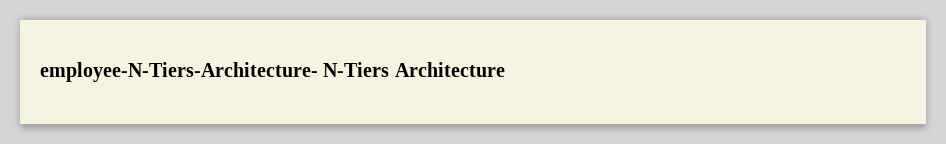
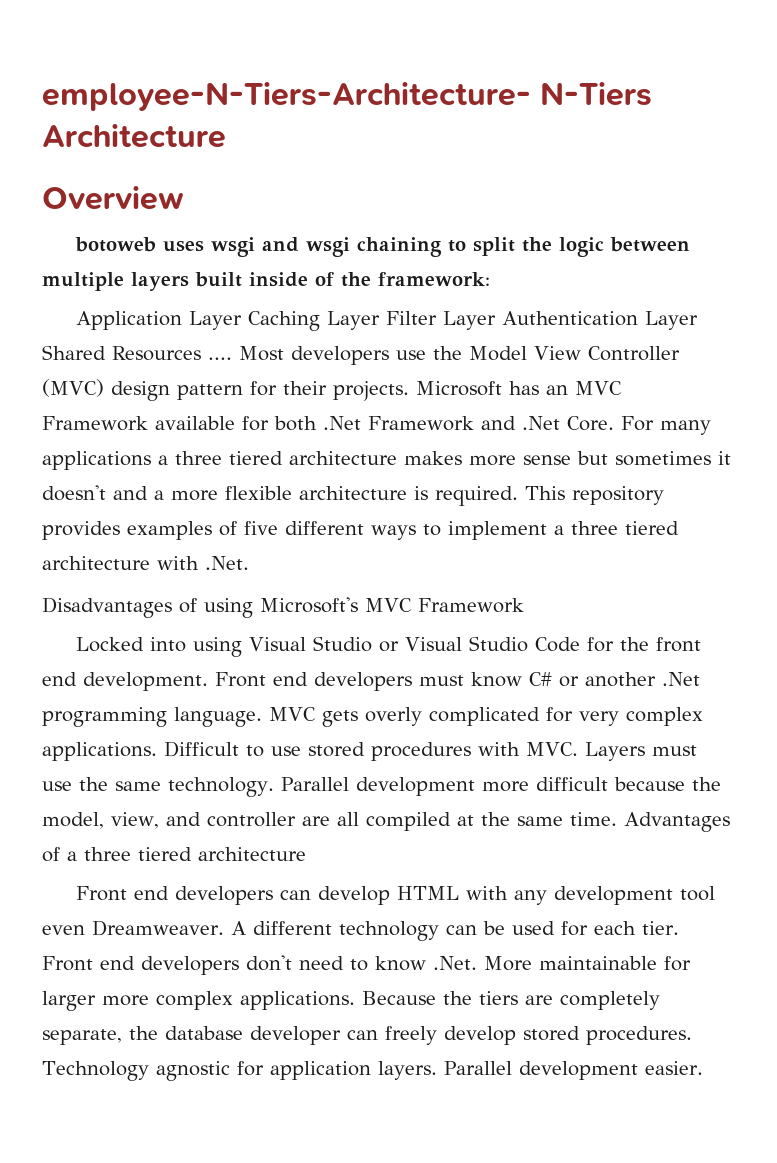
+ Overview
+ botoweb uses wsgi and wsgi chaining to split the logic between multiple layers built inside of the framework:
+ Application Layer Caching Layer Filter Layer Authentication Layer Shared Resources .... Most developers use the Model View Controller (MVC) design pattern for their projects. Microsoft has an MVC Framework available for both .Net Framework and .Net Core. For many applications a three tiered architecture makes more sense but sometimes it doesn't and a more flexible architecture is required. This repository provides examples of five different ways to implement a three tiered architecture with .Net.
+ Disadvantages of using Microsoft's MVC Framework
+ Locked into using Visual Studio or Visual Studio Code for the front end development. Front end developers must know C# or another .Net programming language. MVC gets overly complicated for very complex applications. Difficult to use stored procedures with MVC. Layers must use the same technology. Parallel development more difficult because the model, view, and controller are all compiled at the same time. Advantages of a three tiered architecture
+ Front end developers can develop HTML with any development tool even Dreamweaver. A different technology can be used for each tier. Front end developers don't need to know .Net. More maintainable for larger more complex applications. Because the tiers are completely separate, the database developer can freely develop stored procedures. Technology agnostic for application layers. Parallel development easier.

